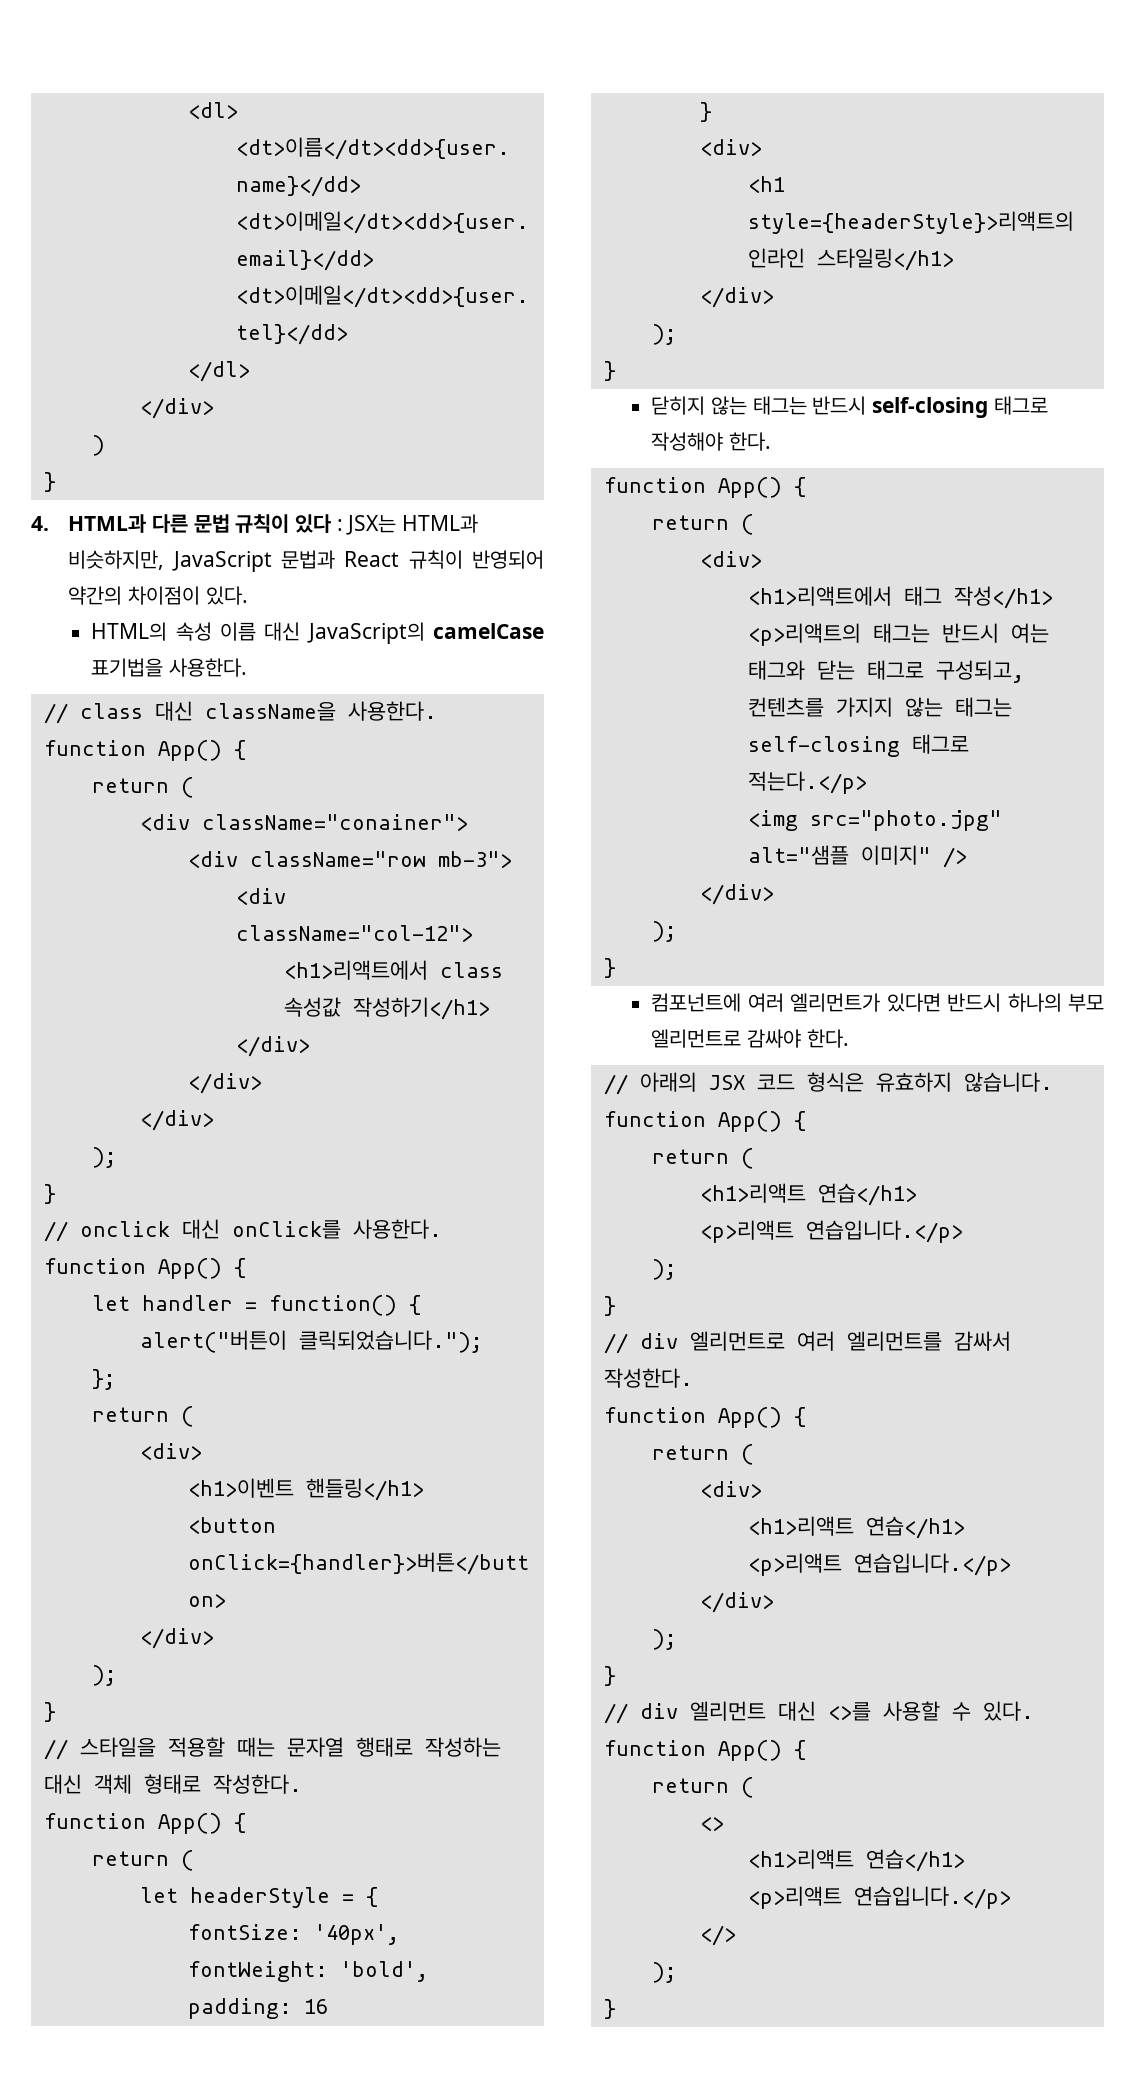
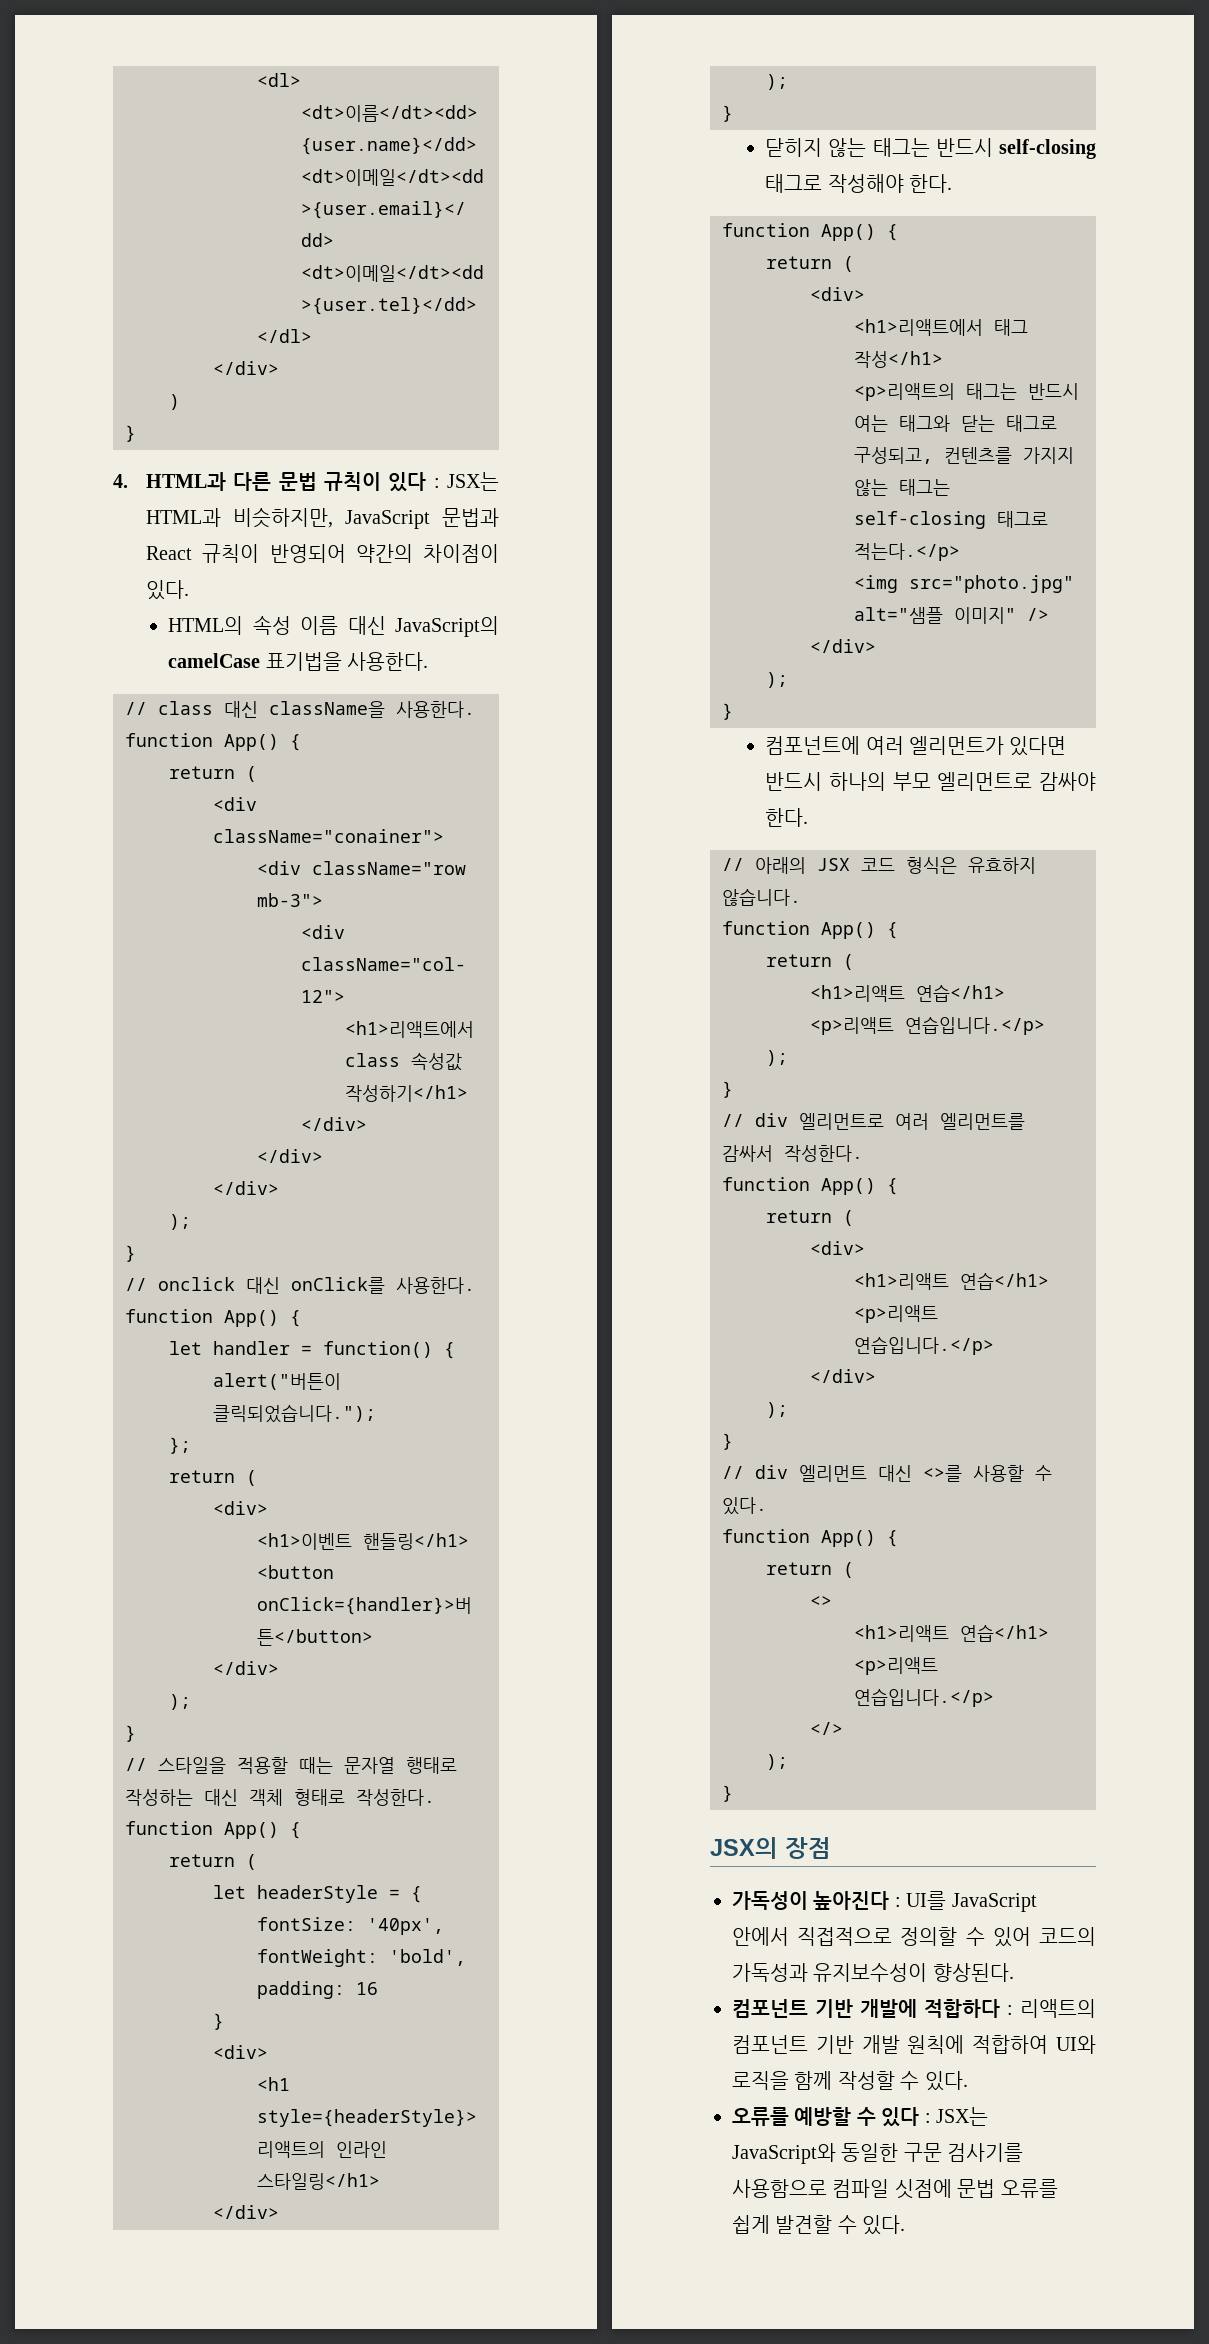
+ JSX의 장점
+ 가독성이 높아진다 : UI를 JavaScript 안에서 직접적으로 정의할 수 있어 코드의 가독성과 유지보수성이 향상된다.
+ 컴포넌트 기반 개발에 적합하다 : 리액트의 컴포넌트 기반 개발 원칙에 적합하여 UI와 로직을 함께 작성할 수 있다.
+ 오류를 예방할 수 있다 : JSX는 JavaScript와 동일한 구문 검사기를 사용함으로 컴파일 싯점에 문법 오류를 쉽게 발견할 수 있다.

